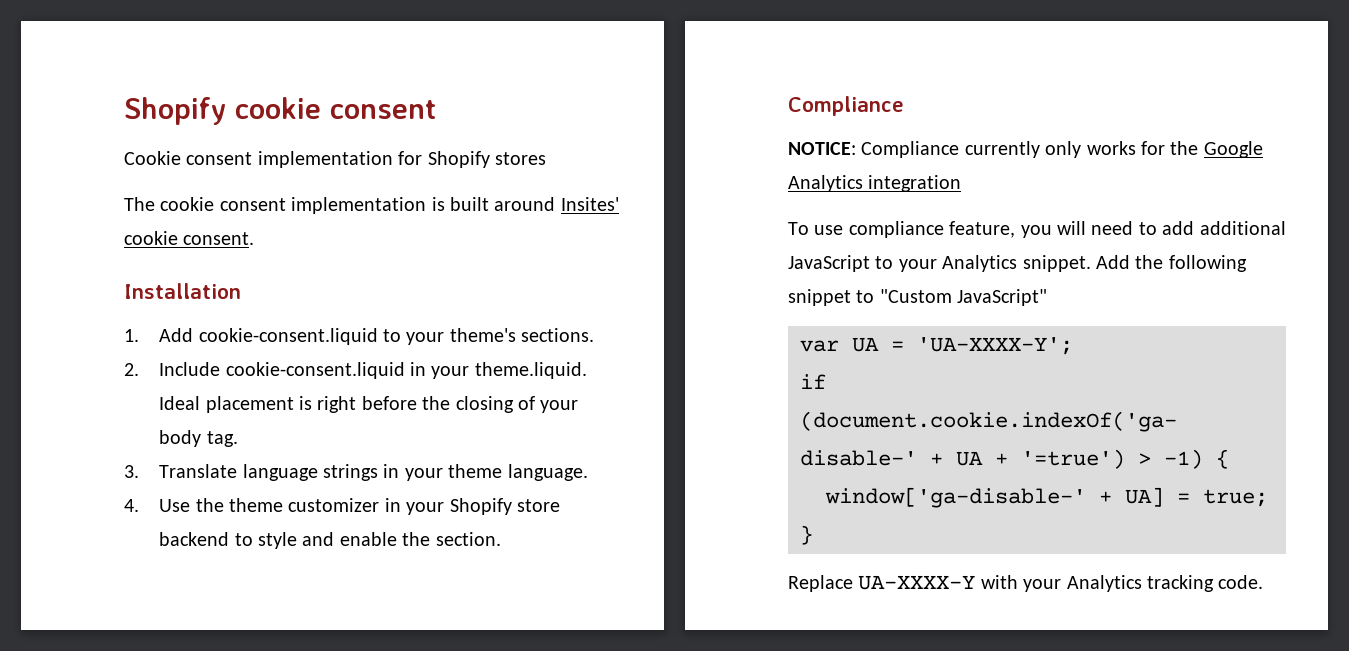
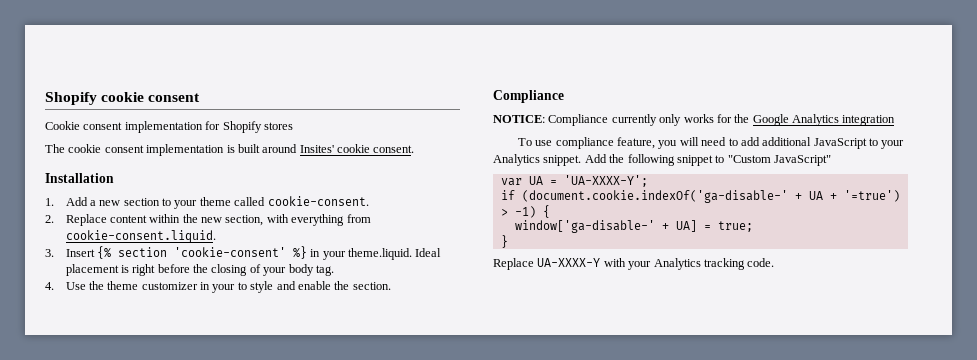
- 1. Add cookie-consent.liquid to your theme's sections.
- 2. Include cookie-consent.liquid in your theme.liquid. Ideal placement is right before the closing of your body tag.
+ 1. Add a new section to your theme called cookie-consent.
+ 2. Replace content within the new section, with everything from cookie-consent.liquid.
+ 3. Insert {% section 'cookie-consent' %} in your theme.liquid. Ideal placement is right before the closing of your body tag.
- 3. Translate language strings in your theme language.
- 4. Use the theme customizer in your Shopify store backend to style and enable the section.
+ 4. Use the theme customizer in your to style and enable the section.

